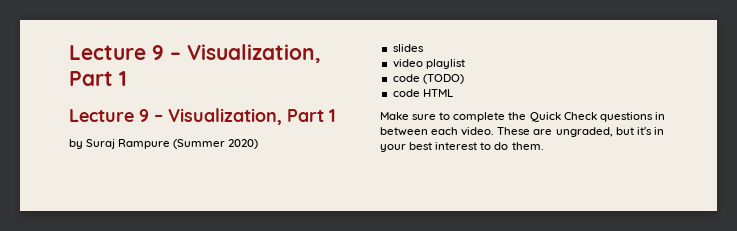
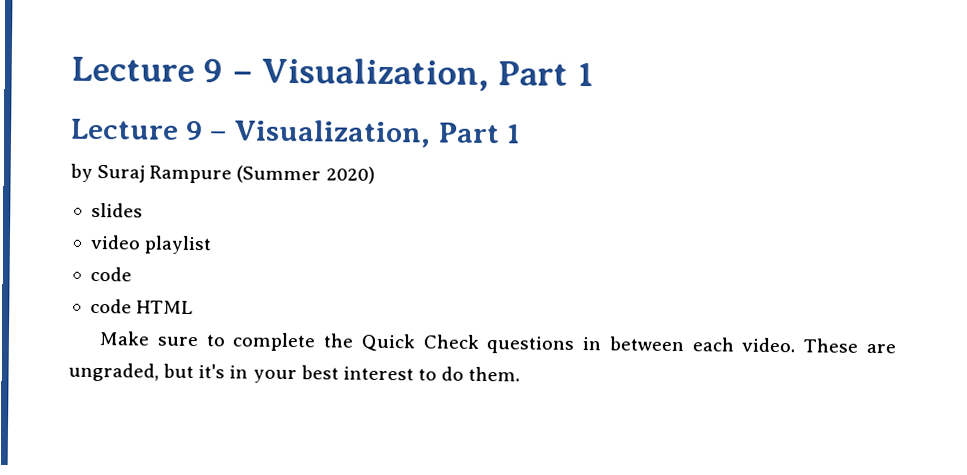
  video playlist
- code (TODO)
+ code

